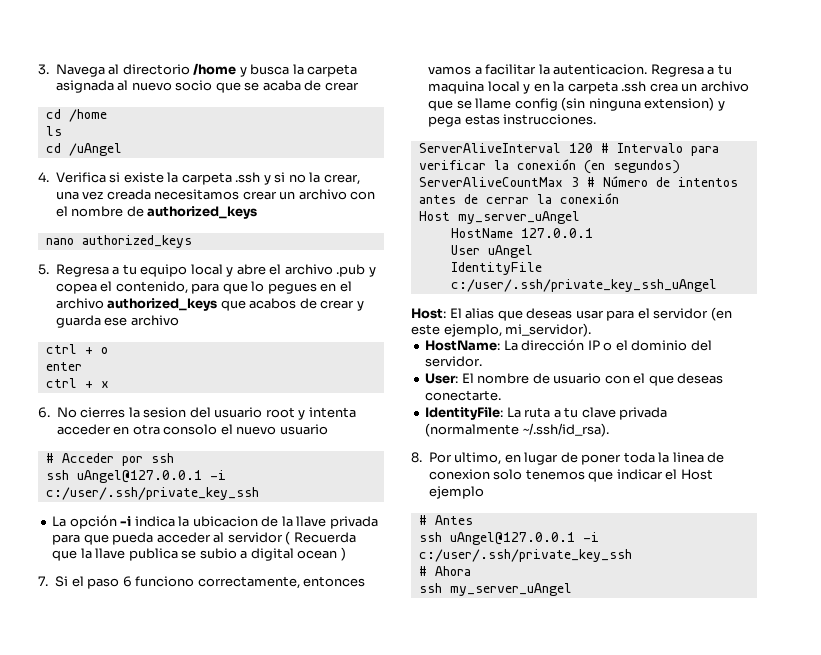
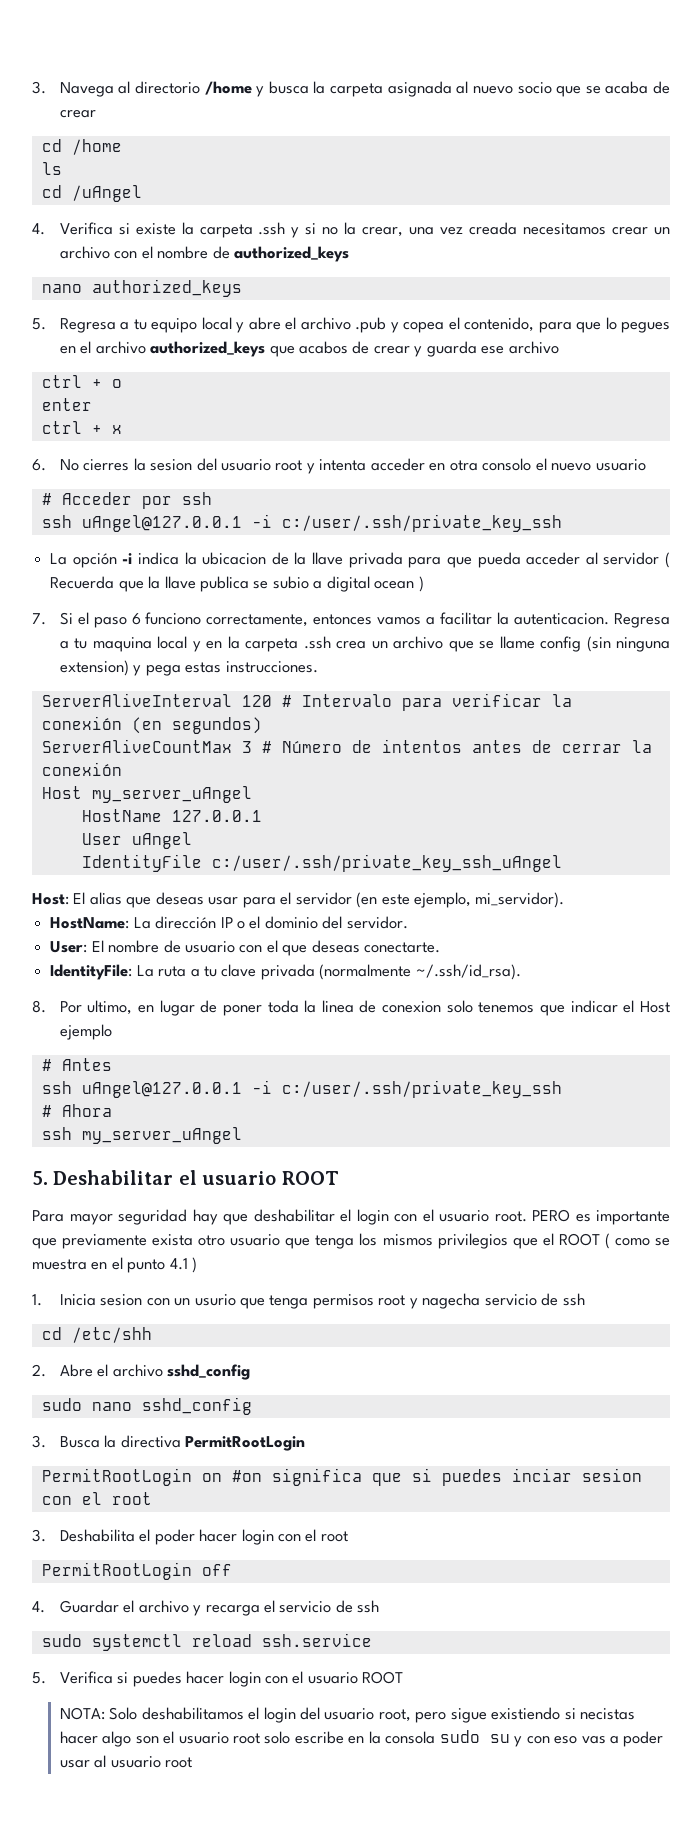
+ 5. Deshabilitar el usuario ROOT
+ Para mayor seguridad hay que deshabilitar el login con el usuario root. PERO es importante que previamente exista otro usuario que tenga los mismos privilegios que el ROOT ( como se muestra en el punto 4.1 )
+ 1. Inicia sesion con un usurio que tenga permisos root y nagecha servicio de ssh
+ cd /etc/shh
+ 2. Abre el archivo sshd_config
+ sudo nano sshd_config
+ 3. Busca la directiva PermitRootLogin
+ PermitRootLogin on #on significa que si puedes inciar sesion con el root
+ 3. Deshabilita el poder hacer login con el root
+ PermitRootLogin off
+ 4. Guardar el archivo y recarga el servicio de ssh
+ sudo systemctl reload ssh.service
+ 5. Verifica si puedes hacer login con el usuario ROOT
+ NOTA: Solo deshabilitamos el login del usuario root, pero sigue existiendo si necistas hacer algo son el usuario root solo escribe en la consola sudo su y con eso vas a poder usar al usuario root

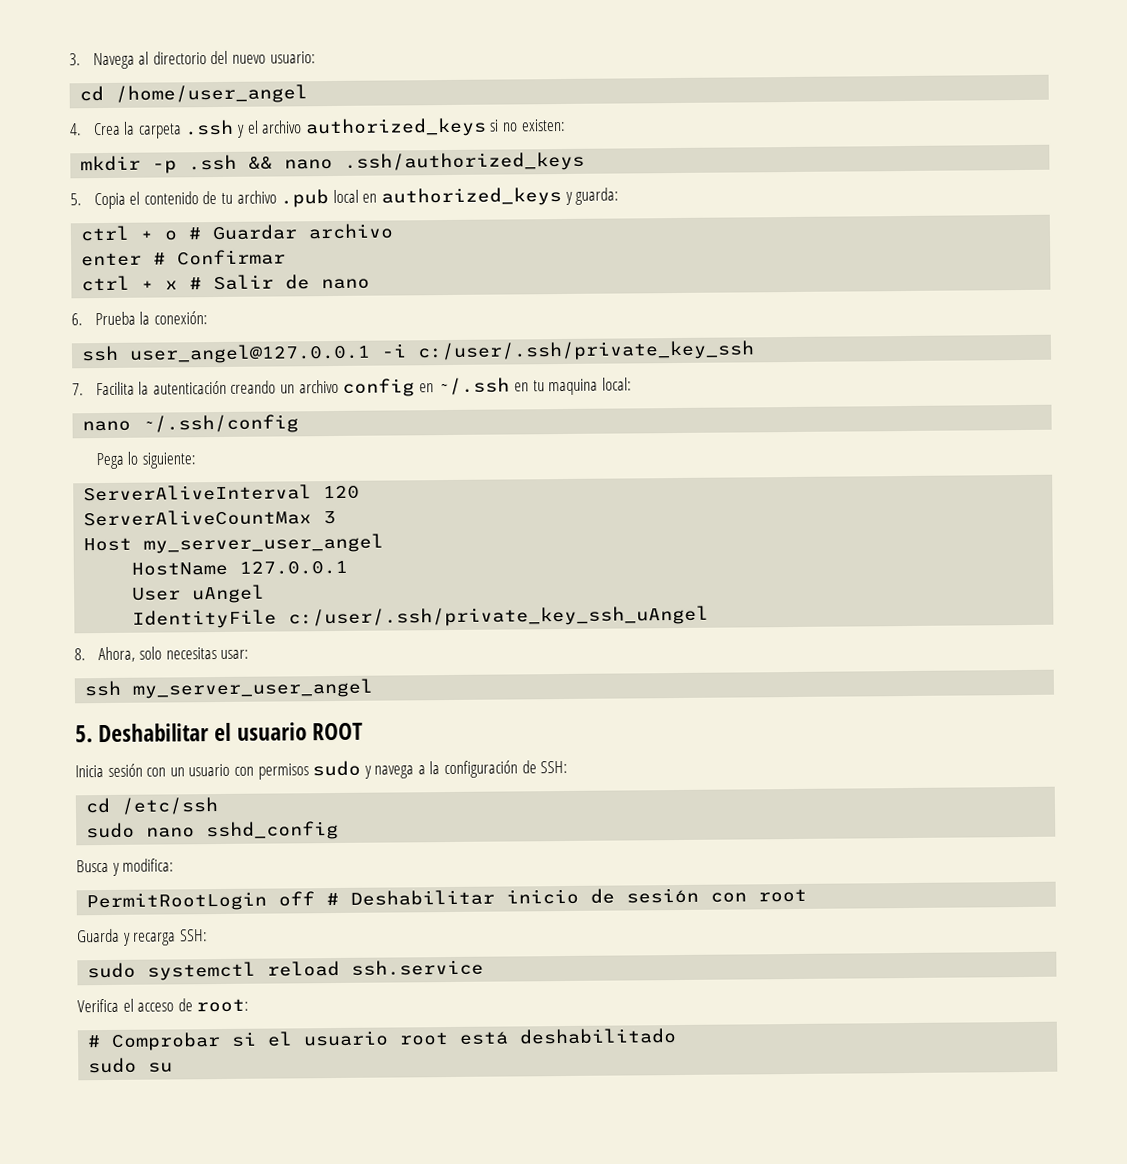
- 3. Navega al directorio /home y busca la carpeta asignada al nuevo socio que se acaba de crear
- cd /home
- ls
- cd /uAngel
- 4. Verifica si existe la carpeta .ssh y si no la crear, una vez creada necesitamos crear un archivo con el nombre de authorized_keys
- nano authorized_keys
- 5. Regresa a tu equipo local y abre el archivo .pub y copea el contenido, para que lo pegues en el archivo authorized_keys que acabos de crear y guarda ese archivo
+ 3. Navega al directorio del nuevo usuario:
+ cd /home/user_angel
+ 4. Crea la carpeta .ssh y el archivo authorized_keys si no existen:
+ mkdir -p .ssh && nano .ssh/authorized_keys
+ 5. Copia el contenido de tu archivo .pub local en authorized_keys y guarda:
- ctrl + o
+ ctrl + o # Guardar archivo
- enter
+ enter # Confirmar
- ctrl + x
- 6. No cierres la sesion del usuario root y intenta acceder en otra consolo el nuevo usuario
- # Acceder por ssh
- ssh uAngel@127.0.0.1 -i c:/user/.ssh/private_key_ssh
- La opción -i indica la ubicacion de la llave privada para que pueda acceder al servidor ( Recuerda que la llave publica se subio a digital ocean )
- 7. Si el paso 6 funciono correctamente, entonces vamos a facilitar la autenticacion. Regresa a tu maquina local y en la carpeta .ssh crea un archivo que se llame config (sin ninguna extension) y pega estas instrucciones.
- ServerAliveInterval 120 # Intervalo para verificar la conexión (en segundos)
- ServerAliveCountMax 3 # Número de intentos antes de cerrar la conexión
- Host my_server_uAngel
+ ctrl + x # Salir de nano
+ 6. Prueba la conexión:
+ ssh user_angel@127.0.0.1 -i c:/user/.ssh/private_key_ssh
+ 7. Facilita la autenticación creando un archivo config en ~/.ssh en tu maquina local:
+ nano ~/.ssh/config
+ Pega lo siguiente:
+ ServerAliveInterval 120
+ ServerAliveCountMax 3
+ Host my_server_user_angel
- Host: El alias que deseas usar para el servidor (en este ejemplo, mi_servidor).
- HostName: La dirección IP o el dominio del servidor.
- User: El nombre de usuario con el que deseas conectarte.
- IdentityFile: La ruta a tu clave privada (normalmente ~/.ssh/id_rsa).
- 8. Por ultimo, en lugar de poner toda la linea de conexion solo tenemos que indicar el Host ejemplo
- # Antes
- ssh uAngel@127.0.0.1 -i c:/user/.ssh/private_key_ssh
- # Ahora
- ssh my_server_uAngel
+ 8. Ahora, solo necesitas usar:
+ ssh my_server_user_angel
- Para mayor seguridad hay que deshabilitar el login con el usuario root. PERO es importante que previamente exista otro usuario que tenga los mismos privilegios que el ROOT ( como se muestra en el punto 4.1 )
- 1. Inicia sesion con un usurio que tenga permisos root y nagecha servicio de ssh
- cd /etc/shh
- 2. Abre el archivo sshd_config
+ Inicia sesión con un usuario con permisos sudo y navega a la configuración de SSH:
+ cd /etc/ssh
  sudo nano sshd_config
- 3. Busca la directiva PermitRootLogin
- PermitRootLogin on #on significa que si puedes inciar sesion con el root
- 3. Deshabilita el poder hacer login con el root
- PermitRootLogin off
- 4. Guardar el archivo y recarga el servicio de ssh
+ Busca y modifica:
+ PermitRootLogin off # Deshabilitar inicio de sesión con root
+ Guarda y recarga SSH:
  sudo systemctl reload ssh.service
- 5. Verifica si puedes hacer login con el usuario ROOT
- NOTA: Solo deshabilitamos el login del usuario root, pero sigue existiendo si necistas hacer algo son el usuario root solo escribe en la consola sudo su y con eso vas a poder usar al usuario root
+ Verifica el acceso de root:
+ # Comprobar si el usuario root está deshabilitado
+ sudo su

